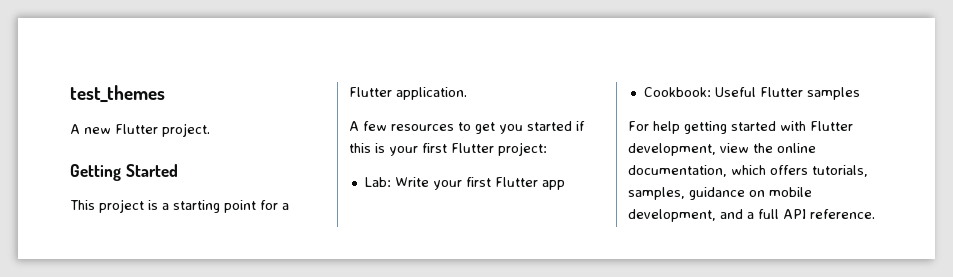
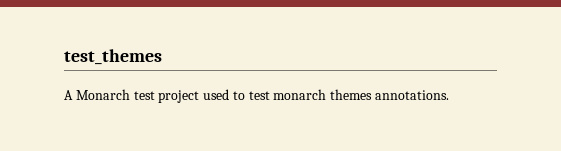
- A new Flutter project.
- Getting Started
- This project is a starting point for a Flutter application.
- A few resources to get you started if this is your first Flutter project:
- Lab: Write your first Flutter app
- Cookbook: Useful Flutter samples
- For help getting started with Flutter development, view the online documentation, which offers tutorials, samples, guidance on mobile development, and a full API reference.
+ A Monarch test project used to test monarch themes annotations.

